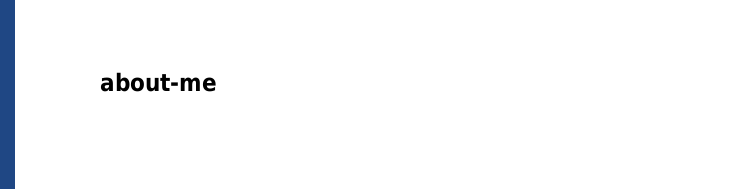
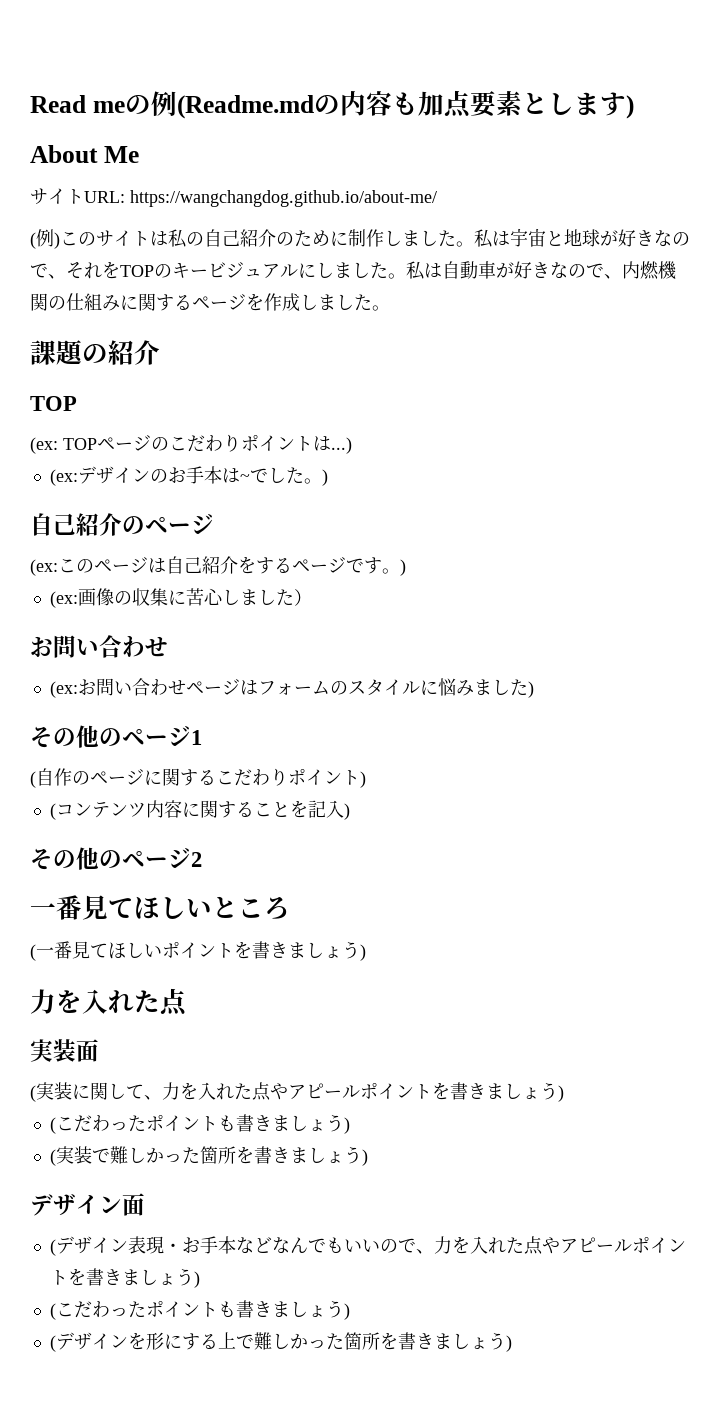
- about-me
+ Read meの例(Readme.mdの内容も加点要素とします)
+ About Me
+ サイトURL: https://wangchangdog.github.io/about-me/
+ (例)このサイトは私の自己紹介のために制作しました。私は宇宙と地球が好きなので、それをTOPのキービジュアルにしました。私は自動車が好きなので、内燃機関の仕組みに関するページを作成しました。
+ 課題の紹介
+ TOP
+ (ex: TOPページのこだわりポイントは...)
+ (ex:デザインのお手本は~でした。)
+ 自己紹介のページ
+ (ex:このページは自己紹介をするページです。)
+ (ex:画像の収集に苦心しました）
+ お問い合わせ
+ (ex:お問い合わせページはフォームのスタイルに悩みました)
+ その他のページ1
+ (自作のページに関するこだわりポイント)
+ (コンテンツ内容に関することを記入)
+ その他のページ2
+ 一番見てほしいところ
+ (一番見てほしいポイントを書きましょう)
+ 力を入れた点
+ 実装面
+ (実装に関して、力を入れた点やアピールポイントを書きましょう)
+ (こだわったポイントも書きましょう)
+ (実装で難しかった箇所を書きましょう)
+ デザイン面
+ (デザイン表現・お手本などなんでもいいので、力を入れた点やアピールポイントを書きましょう)
+ (こだわったポイントも書きましょう)
+ (デザインを形にする上で難しかった箇所を書きましょう)

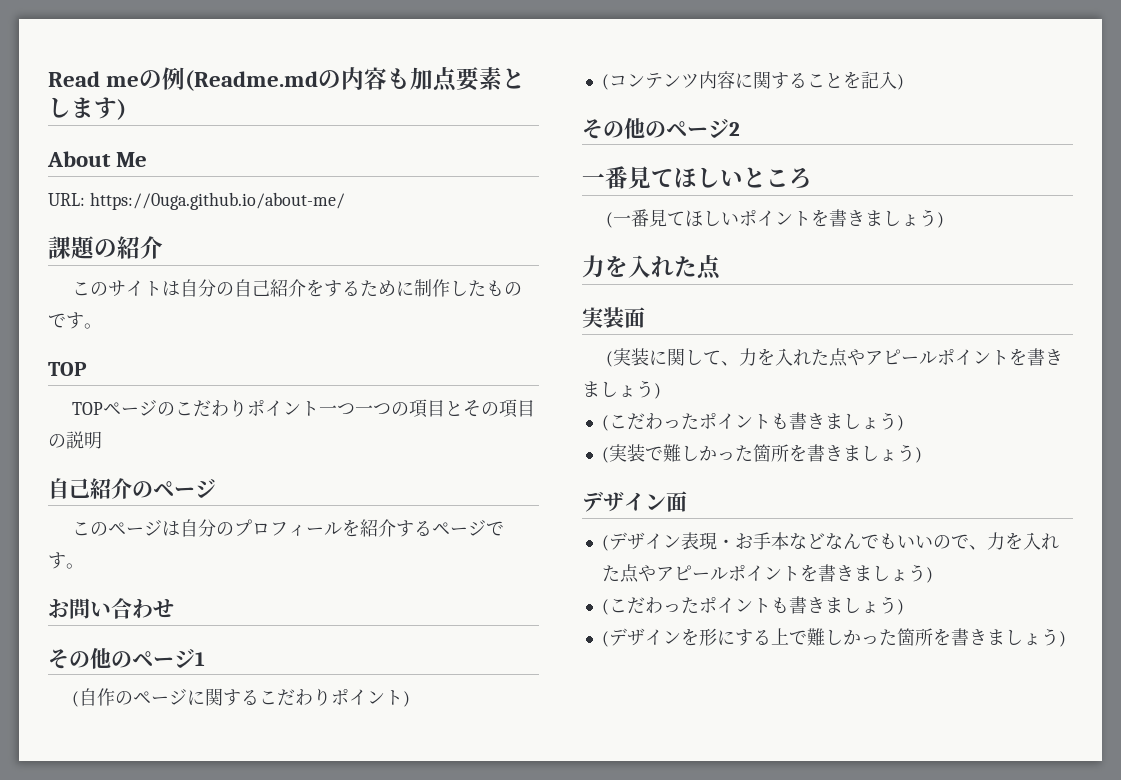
- サイトURL: https://wangchangdog.github.io/about-me/
- (例)このサイトは私の自己紹介のために制作しました。私は宇宙と地球が好きなので、それをTOPのキービジュアルにしました。私は自動車が好きなので、内燃機関の仕組みに関するページを作成しました。
+ URL: https://0uga.github.io/about-me/
  課題の紹介
+ このサイトは自分の自己紹介をするために制作したものです。
- (ex: TOPページのこだわりポイントは...)
- (ex:デザインのお手本は~でした。)
+ TOPページのこだわりポイント一つ一つの項目とその項目の説明
- (ex:このページは自己紹介をするページです。)
- (ex:画像の収集に苦心しました）
+ このページは自分のプロフィールを紹介するページです。
  お問い合わせ
- (ex:お問い合わせページはフォームのスタイルに悩みました)

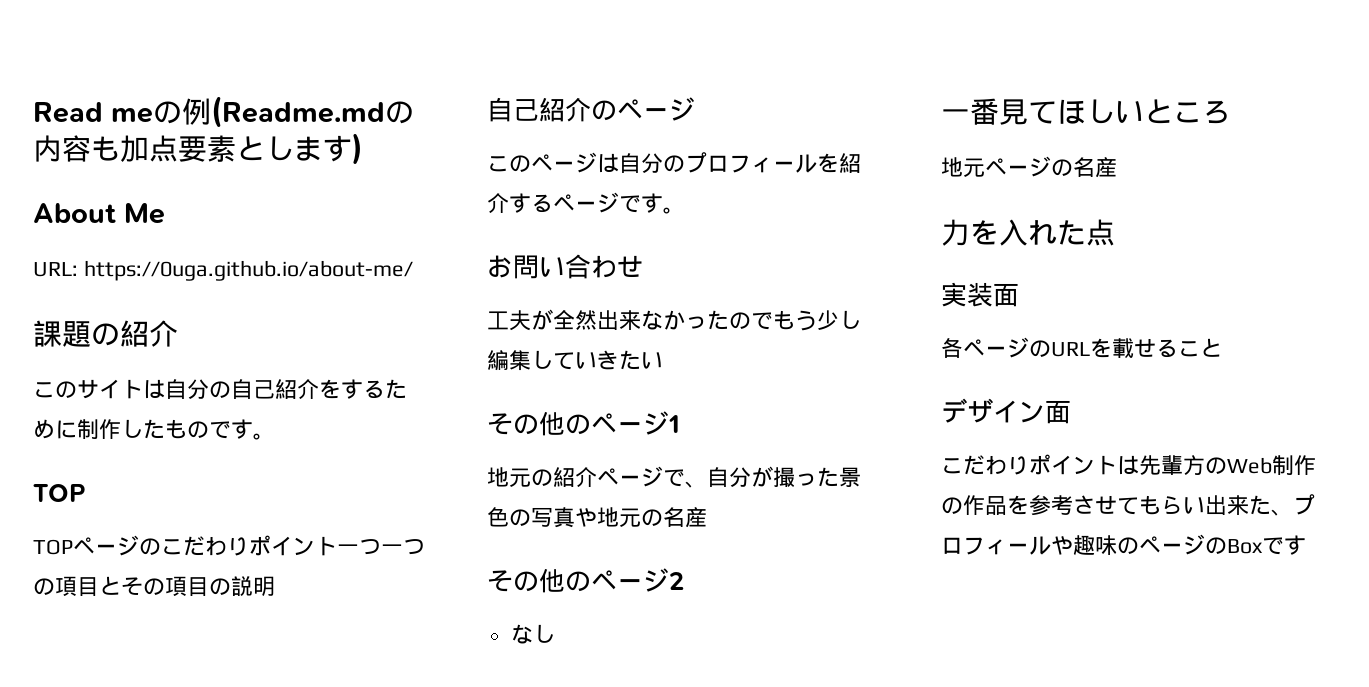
+ 工夫が全然出来なかったのでもう少し編集していきたい
- (自作のページに関するこだわりポイント)
- (コンテンツ内容に関することを記入)
+ 地元の紹介ページで、自分が撮った景色の写真や地元の名産
+ なし
- (一番見てほしいポイントを書きましょう)
+ 地元ページの名産
- (実装に関して、力を入れた点やアピールポイントを書きましょう)
- (こだわったポイントも書きましょう)
- (実装で難しかった箇所を書きましょう)
+ 各ページのURLを載せること
  デザイン面
- (デザイン表現・お手本などなんでもいいので、力を入れた点やアピールポイントを書きましょう)
- (こだわったポイントも書きましょう)
- (デザインを形にする上で難しかった箇所を書きましょう)
+ こだわりポイントは先輩方のWeb制作の作品を参考させてもらい出来た、プロフィールや趣味のページのBoxです

